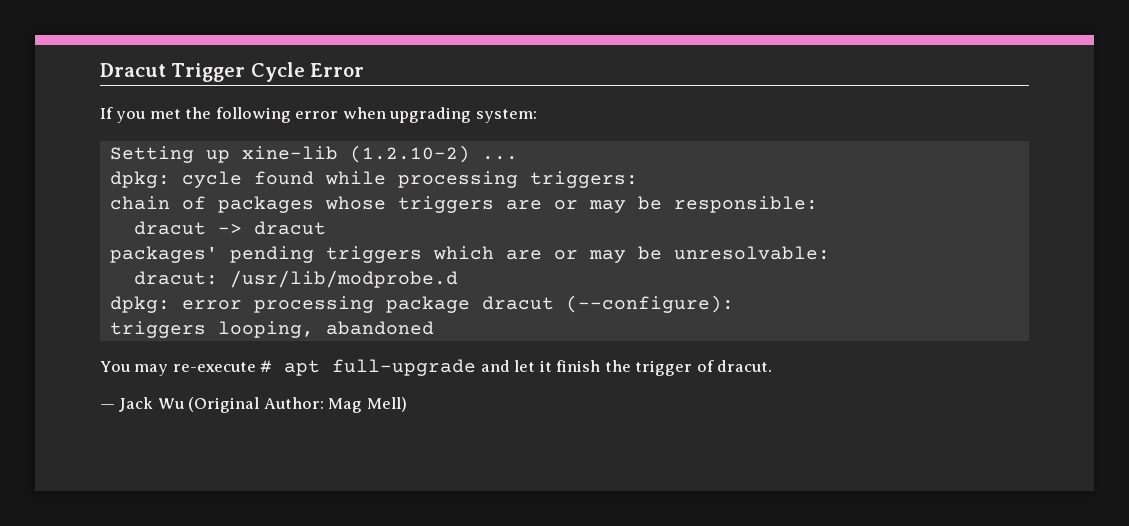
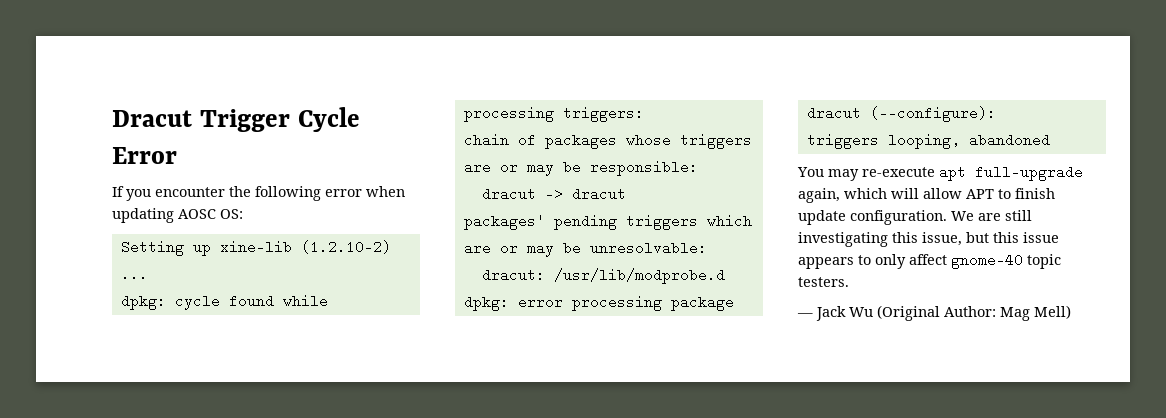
- If you met the following error when upgrading system:
+ If you encounter the following error when updating AOSC OS:
- You may re-execute # apt full-upgrade and let it finish the trigger of dracut.
+ You may re-execute apt full-upgrade again, which will allow APT to finish update configuration. We are still investigating this issue, but this issue appears to only affect gnome-40 topic testers.

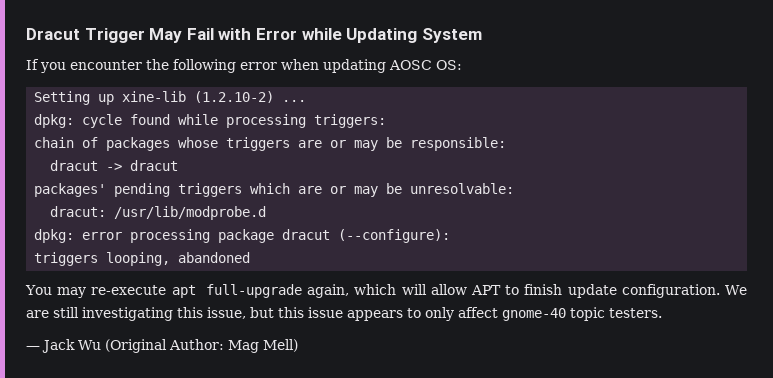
- Dracut Trigger Cycle Error
+ Dracut Trigger May Fail with Error while Updating System

